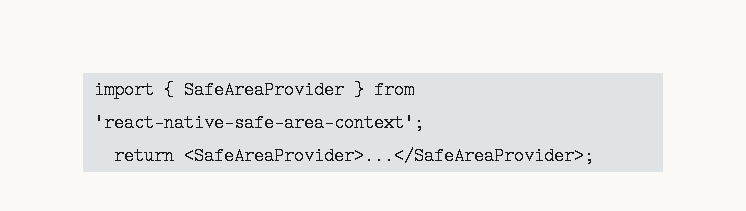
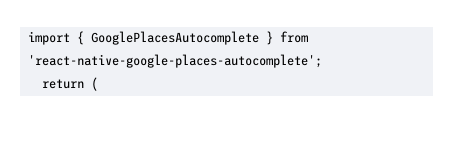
- import { SafeAreaProvider } from 'react-native-safe-area-context';
+ import { GooglePlacesAutocomplete } from 'react-native-google-places-autocomplete';
- return <SafeAreaProvider>...</SafeAreaProvider>;
+ return (

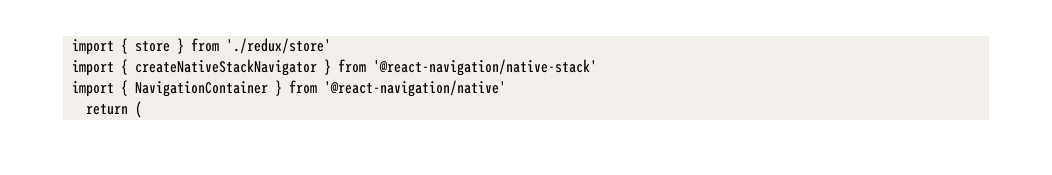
- import { GooglePlacesAutocomplete } from 'react-native-google-places-autocomplete';
+ import { store } from './redux/store'
+ import { createNativeStackNavigator } from '@react-navigation/native-stack'
+ import { NavigationContainer } from '@react-navigation/native'

